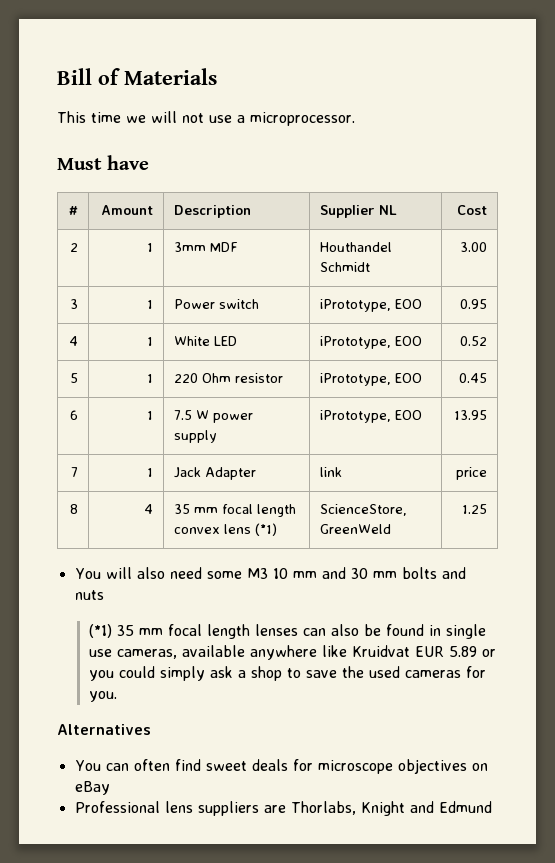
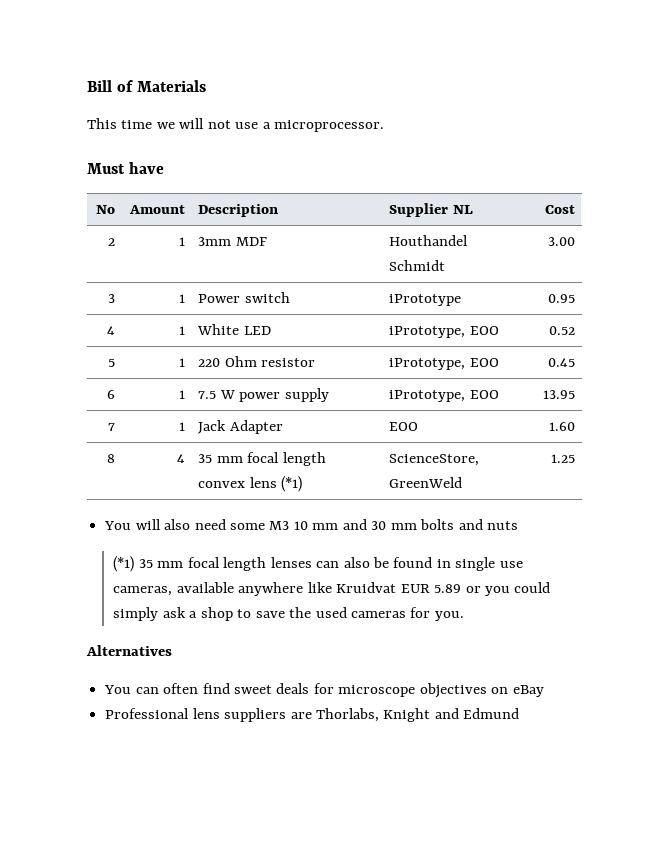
- # | Amount | Description | Supplier NL | Cost
+ No | Amount | Description | Supplier NL | Cost
- 3 | 1 | Power switch | iPrototype, EOO | 0.95
+ 3 | 1 | Power switch | iPrototype | 0.95
- 7 | 1 | Jack Adapter | link | price
+ 7 | 1 | Jack Adapter | EOO | 1.60

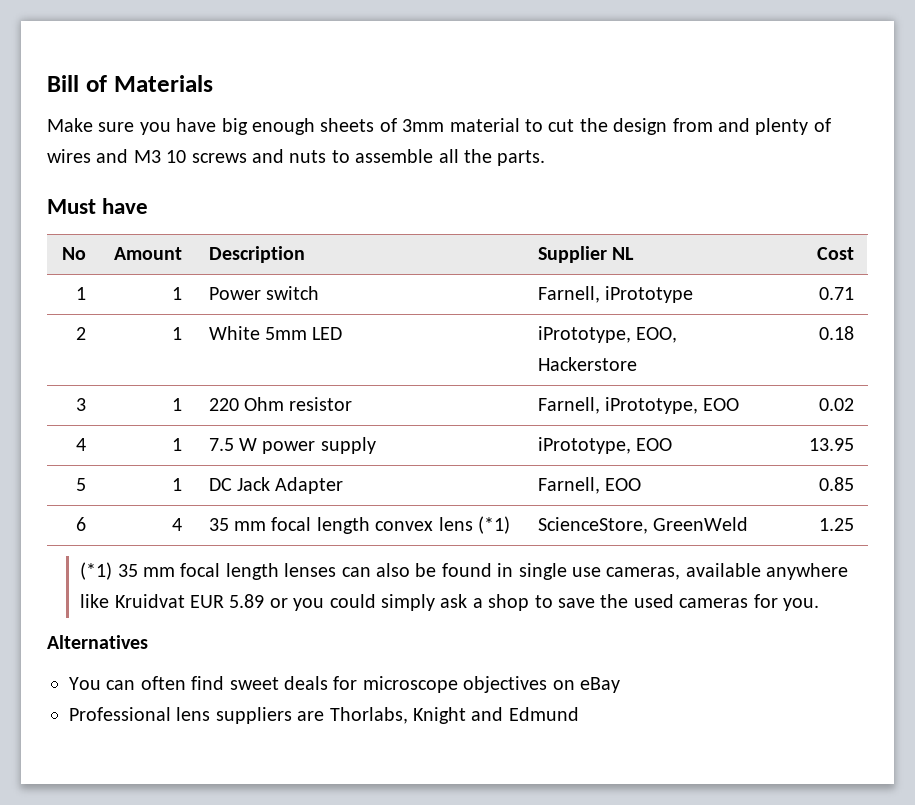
- This time we will not use a microprocessor.
+ Make sure you have big enough sheets of 3mm material to cut the design from and plenty of wires and M3 10 screws and nuts to assemble all the parts.
- 2 | 1 | 3mm MDF | Houthandel Schmidt | 3.00
- 3 | 1 | Power switch | iPrototype | 0.95
- 4 | 1 | White LED | iPrototype, EOO | 0.52
- 5 | 1 | 220 Ohm resistor | iPrototype, EOO | 0.45
- 6 | 1 | 7.5 W power supply | iPrototype, EOO | 13.95
+ 1 | 1 | Power switch | Farnell, iPrototype | 0.71
+ 2 | 1 | White 5mm LED | iPrototype, EOO, Hackerstore | 0.18
+ 3 | 1 | 220 Ohm resistor | Farnell, iPrototype, EOO | 0.02
+ 4 | 1 | 7.5 W power supply | iPrototype, EOO | 13.95
- 7 | 1 | Jack Adapter | EOO | 1.60
- 8 | 4 | 35 mm focal length convex lens (*1) | ScienceStore, GreenWeld | 1.25
+ 5 | 1 | DC Jack Adapter | Farnell, EOO | 0.85
+ 6 | 4 | 35 mm focal length convex lens (*1) | ScienceStore, GreenWeld | 1.25
- You will also need some M3 10 mm and 30 mm bolts and nuts

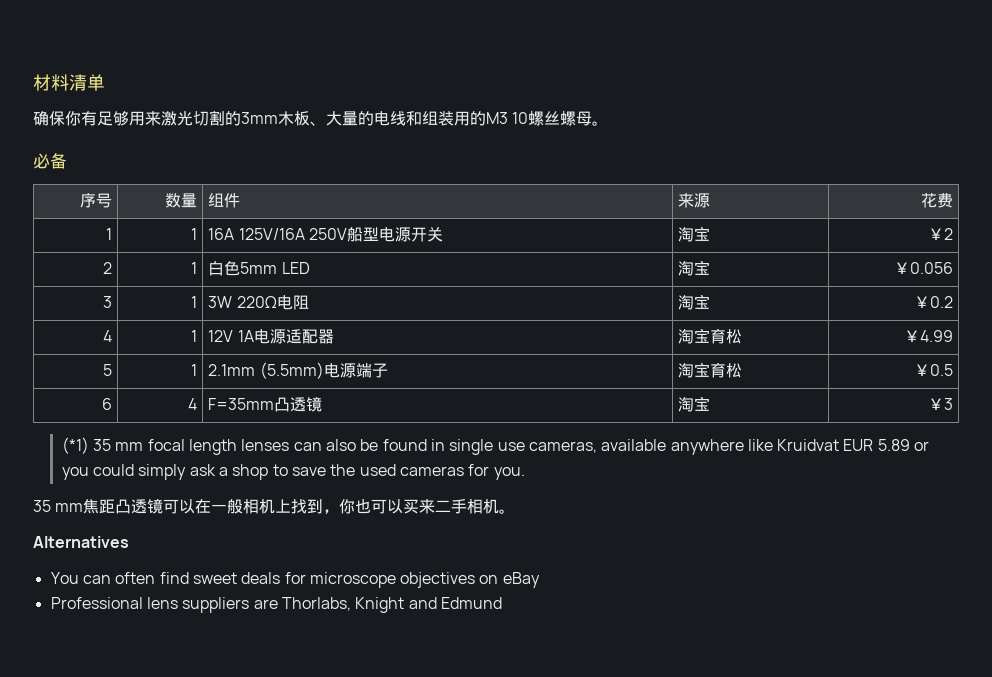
- Bill of Materials
- Make sure you have big enough sheets of 3mm material to cut the design from and plenty of wires and M3 10 screws and nuts to assemble all the parts.
- Must have
- No | Amount | Description | Supplier NL | Cost
- 1 | 1 | Power switch | Farnell, iPrototype | 0.71
+ 材料清单
+ 确保你有足够用来激光切割的3mm木板、大量的电线和组装用的M3 10螺丝螺母。
+ 必备
+ 序号 | 数量 | 组件 | 来源 | 花费
+ 1 | 1 | 16A 125V/16A 250V船型电源开关 | 淘宝 | ￥2
- 2 | 1 | White 5mm LED | iPrototype, EOO, Hackerstore | 0.18
- 3 | 1 | 220 Ohm resistor | Farnell, iPrototype, EOO | 0.02
- 4 | 1 | 7.5 W power supply | iPrototype, EOO | 13.95
- 5 | 1 | DC Jack Adapter | Farnell, EOO | 0.85
- 6 | 4 | 35 mm focal length convex lens (*1) | ScienceStore, GreenWeld | 1.25
+ 2 | 1 | 白色5mm LED | 淘宝 | ￥0.056
+ 3 | 1 | 3W 220Ω电阻 | 淘宝 | ￥0.2
+ 4 | 1 | 12V 1A电源适配器 | 淘宝育松 | ￥4.99
+ 5 | 1 | 2.1mm (5.5mm)电源端子 | 淘宝育松 | ￥0.5
+ 6 | 4 | F=35mm凸透镜 | 淘宝 | ￥3
+ 35 mm焦距凸透镜可以在一般相机上找到，你也可以买来二手相机。

